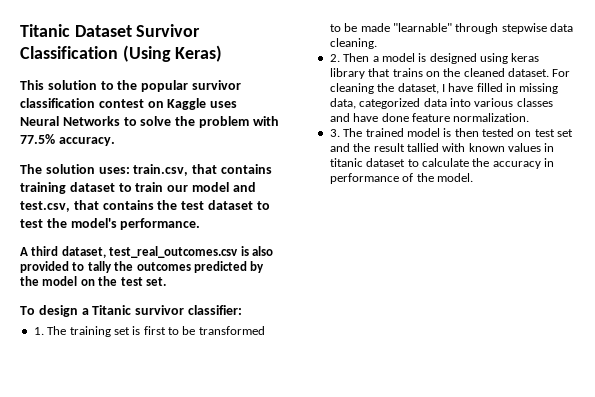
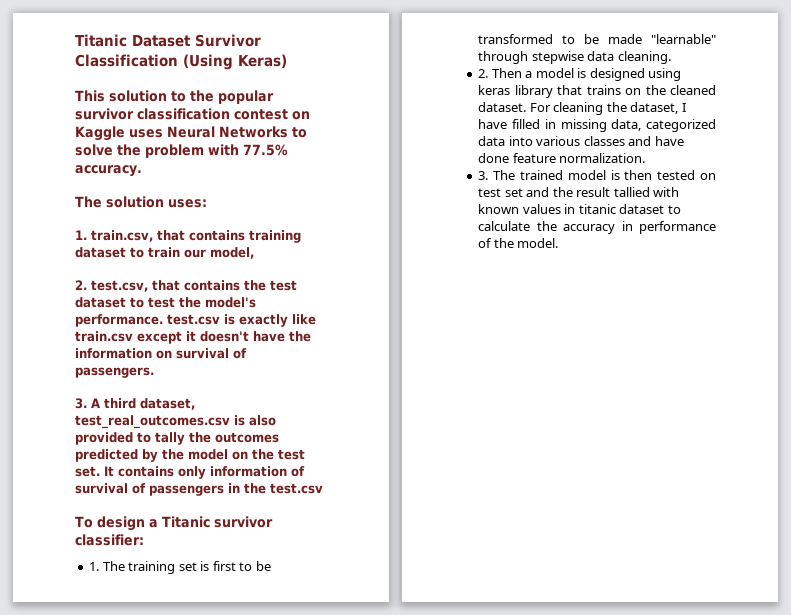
- The solution uses: train.csv, that contains training dataset to train our model and test.csv, that contains the test dataset to test the model's performance.
- A third dataset, test_real_outcomes.csv is also provided to tally the outcomes predicted by the model on the test set.
+ The solution uses:
+ 1. train.csv, that contains training dataset to train our model,
+ 2. test.csv, that contains the test dataset to test the model's performance. test.csv is exactly like train.csv except it doesn't have the information on survival of passengers.
+ 3. A third dataset, test_real_outcomes.csv is also provided to tally the outcomes predicted by the model on the test set. It contains only information of survival of passengers in the test.csv

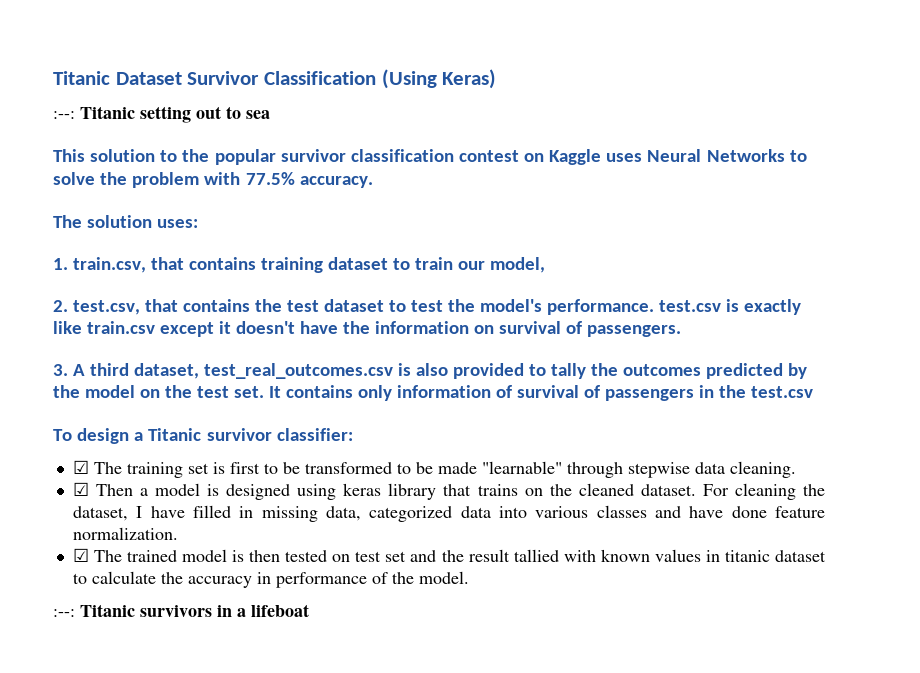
+ :--: Titanic setting out to sea
- 1. The training set is first to be transformed to be made "learnable" through stepwise data cleaning.
+ ☑ The training set is first to be transformed to be made "learnable" through stepwise data cleaning.
- 2. Then a model is designed using keras library that trains on the cleaned dataset.
+ ☑ Then a model is designed using keras library that trains on the cleaned dataset.
- 3. The trained model is then tested on test set and the result tallied with known values in titanic dataset to calculate the accuracy in performance of the model.
+ ☑ The trained model is then tested on test set and the result tallied with known values in titanic dataset to calculate the accuracy in performance of the model.
+ :--: Titanic survivors in a lifeboat

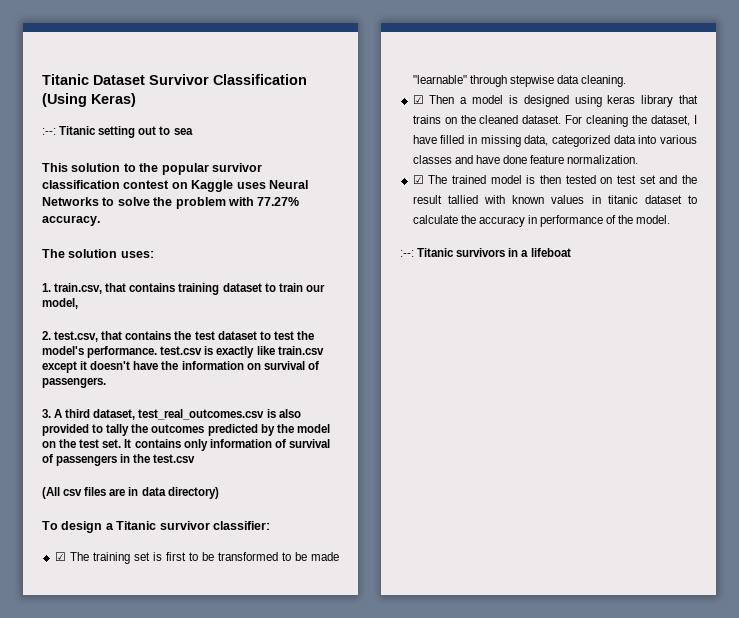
- This solution to the popular survivor classification contest on Kaggle uses Neural Networks to solve the problem with 77.5% accuracy.
+ This solution to the popular survivor classification contest on Kaggle uses Neural Networks to solve the problem with 77.27% accuracy.
+ (All csv files are in data directory)

